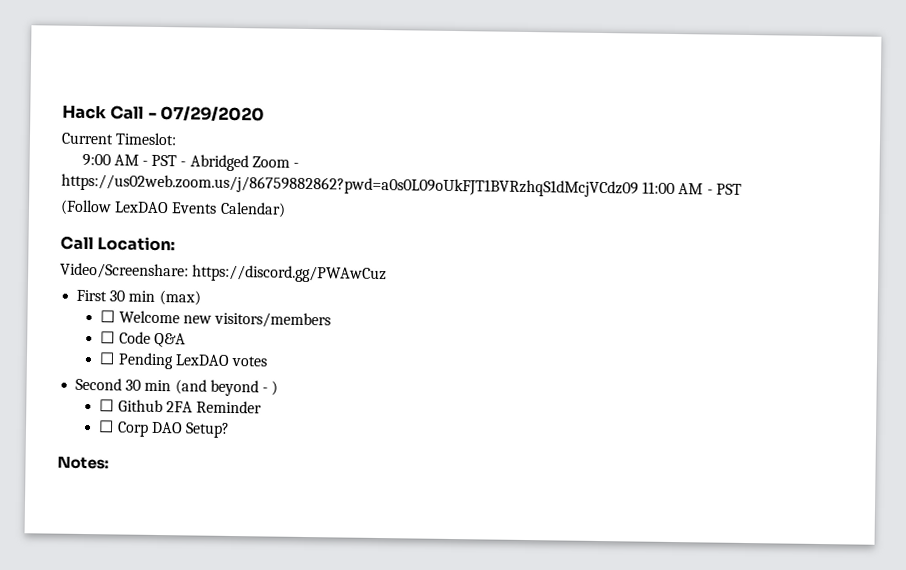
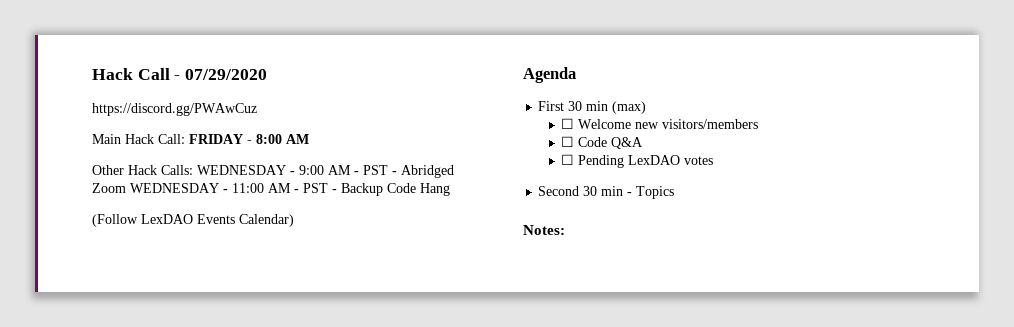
- Current Timeslot:
- 9:00 AM - PST - Abridged Zoom - https://us02web.zoom.us/j/86759882862?pwd=a0s0L09oUkFJT1BVRzhqS1dMcjVCdz09 11:00 AM - PST
+ https://discord.gg/PWAwCuz
+ Main Hack Call: FRIDAY - 8:00 AM
+ Other Hack Calls: WEDNESDAY - 9:00 AM - PST - Abridged Zoom WEDNESDAY - 11:00 AM - PST - Backup Code Hang
- Call Location:
- Video/Screenshare: https://discord.gg/PWAwCuz
+ Agenda
- Second 30 min (and beyond - )
- ☐ Github 2FA Reminder
- ☐ Corp DAO Setup?
+ Second 30 min - Topics

